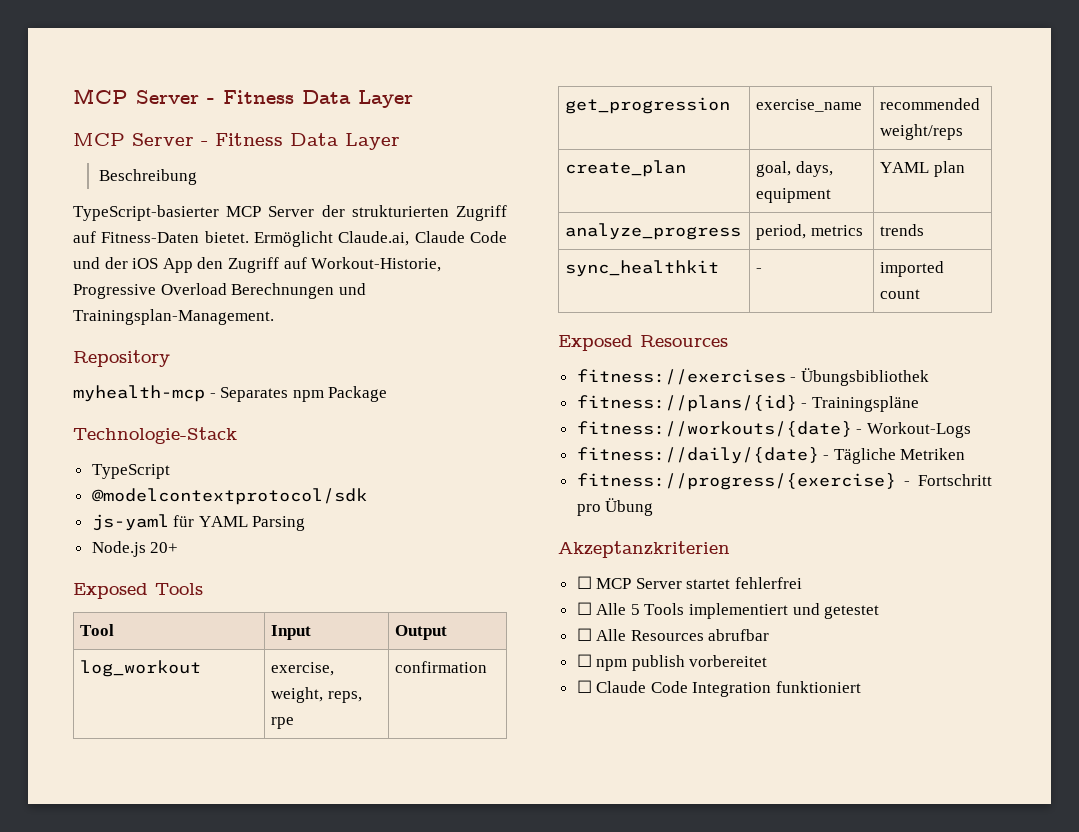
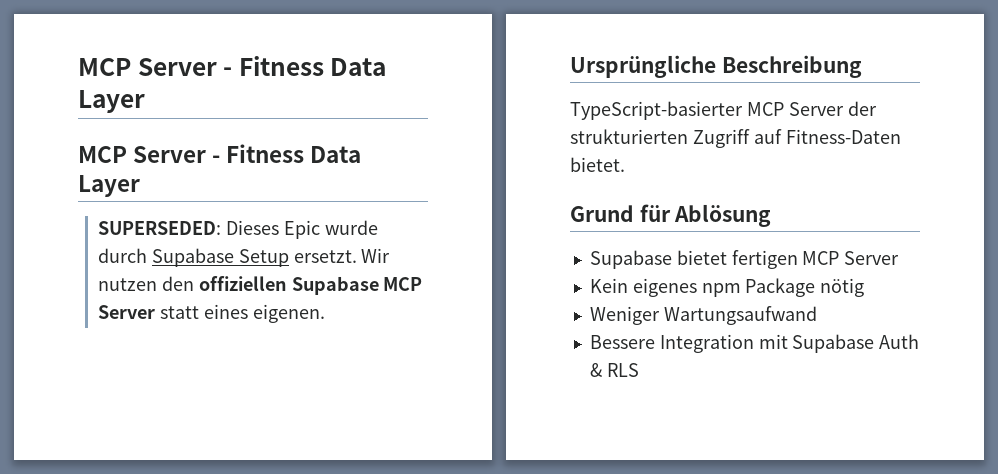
- Beschreibung
+ SUPERSEDED: Dieses Epic wurde durch Supabase Setup ersetzt. Wir nutzen den offiziellen Supabase MCP Server statt eines eigenen.
+ Ursprüngliche Beschreibung
- TypeScript-basierter MCP Server der strukturierten Zugriff auf Fitness-Daten bietet. Ermöglicht Claude.ai, Claude Code und der iOS App den Zugriff auf Workout-Historie, Progressive Overload Berechnungen und Trainingsplan-Management.
- Repository
- myhealth-mcp - Separates npm Package
- Technologie-Stack
- TypeScript
- @modelcontextprotocol/sdk
- js-yaml für YAML Parsing
- Node.js 20+
- Exposed Tools
- Tool | Input | Output
- log_workout | exercise, weight, reps, rpe | confirmation
- get_progression | exercise_name | recommended weight/reps
- create_plan | goal, days, equipment | YAML plan
- analyze_progress | period, metrics | trends
- sync_healthkit | - | imported count
- Exposed Resources
- fitness://exercises - Übungsbibliothek
- fitness://plans/{id} - Trainingspläne
- fitness://workouts/{date} - Workout-Logs
- fitness://daily/{date} - Tägliche Metriken
- fitness://progress/{exercise} - Fortschritt pro Übung
- Akzeptanzkriterien
- ☐ MCP Server startet fehlerfrei
- ☐ Alle 5 Tools implementiert und getestet
- ☐ Alle Resources abrufbar
- ☐ npm publish vorbereitet
- ☐ Claude Code Integration funktioniert
+ TypeScript-basierter MCP Server der strukturierten Zugriff auf Fitness-Daten bietet.
+ Grund für Ablösung
+ Supabase bietet fertigen MCP Server
+ Kein eigenes npm Package nötig
+ Weniger Wartungsaufwand
+ Bessere Integration mit Supabase Auth & RLS

